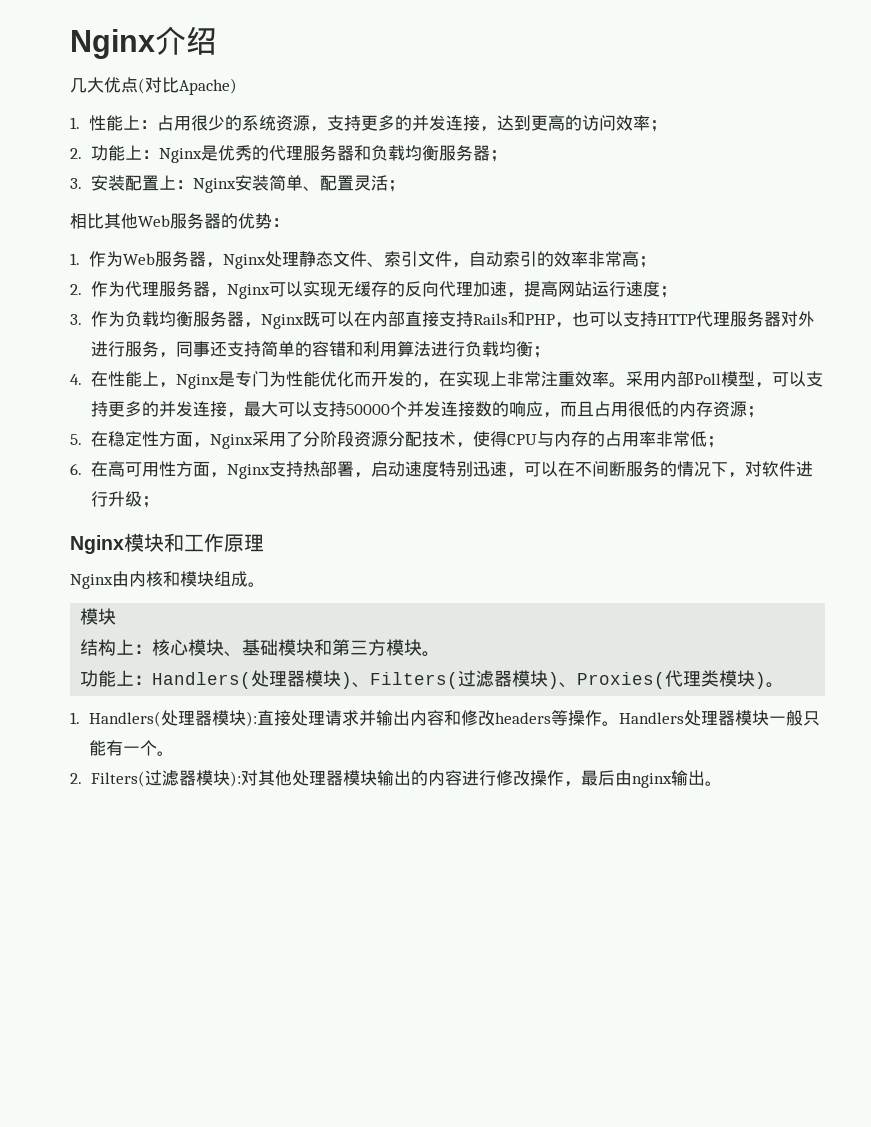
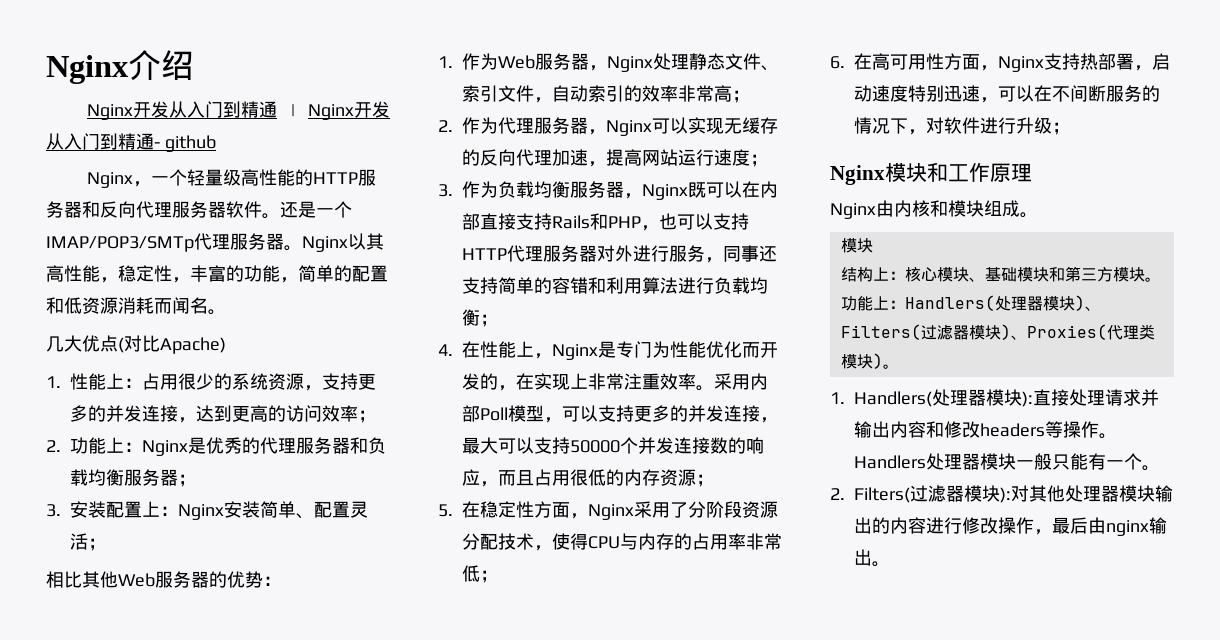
+ Nginx开发从入门到精通 | Nginx开发从入门到精通- github
+ Nginx，一个轻量级高性能的HTTP服务器和反向代理服务器软件。还是一个IMAP/POP3/SMTp代理服务器。Nginx以其高性能，稳定性，丰富的功能，简单的配置和低资源消耗而闻名。

